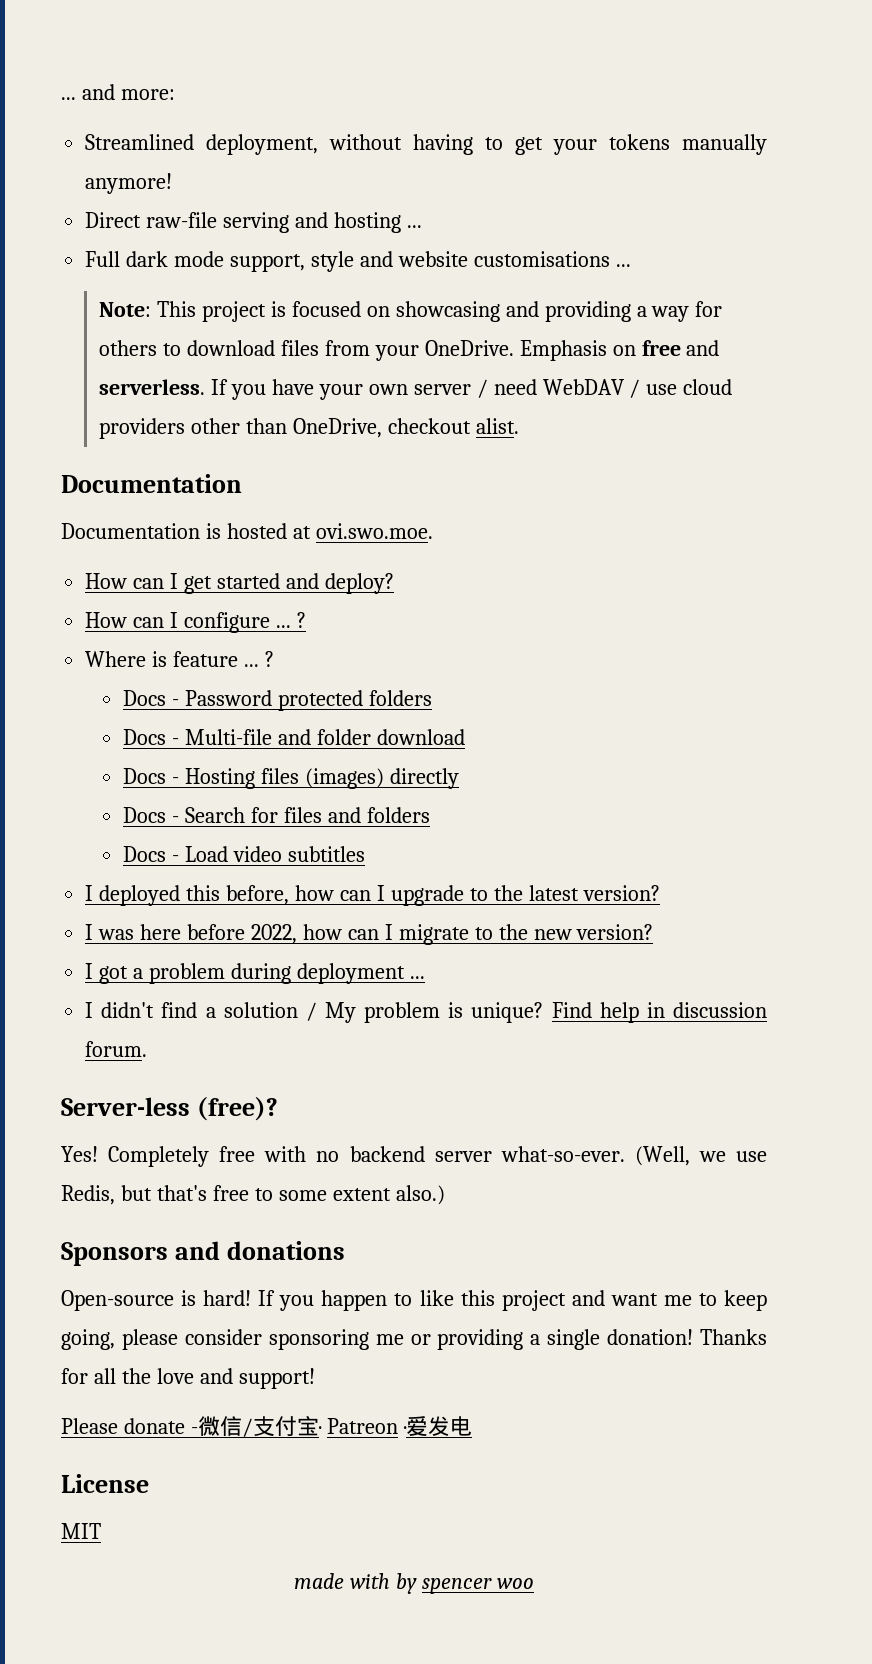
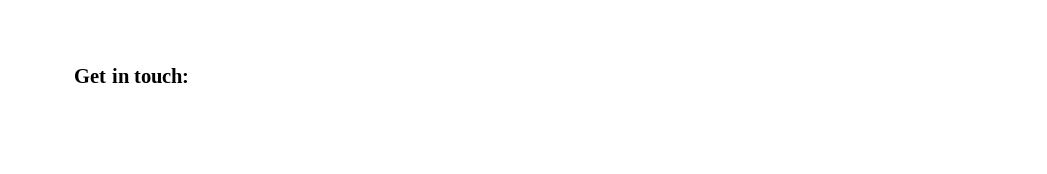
- ... and more:
- Streamlined deployment, without having to get your tokens manually anymore!
- Direct raw-file serving and hosting ...
- Full dark mode support, style and website customisations ...
- Note: This project is focused on showcasing and providing a way for others to download files from your OneDrive. Emphasis on free and serverless. If you have your own server / need WebDAV / use cloud providers other than OneDrive, checkout alist.
- Documentation
- Documentation is hosted at ovi.swo.moe.
- How can I get started and deploy?
- How can I configure ... ?
- Where is feature ... ?
- Docs - Password protected folders
- Docs - Multi-file and folder download
- Docs - Hosting files (images) directly
- Docs - Search for files and folders
- Docs - Load video subtitles
- I deployed this before, how can I upgrade to the latest version?
- I was here before 2022, how can I migrate to the new version?
- I got a problem during deployment ...
- I didn't find a solution / My problem is unique? Find help in discussion forum.
- Server-less (free)?
- Yes! Completely free with no backend server what-so-ever. (Well, we use Redis, but that's free to some extent also.)
- Sponsors and donations
- Open-source is hard! If you happen to like this project and want me to keep going, please consider sponsoring me or providing a single donation! Thanks for all the love and support!
- Please donate -微信/支付宝· Patreon ·爱发电
- License
- MIT
- made with by spencer woo
+ Get in touch:

